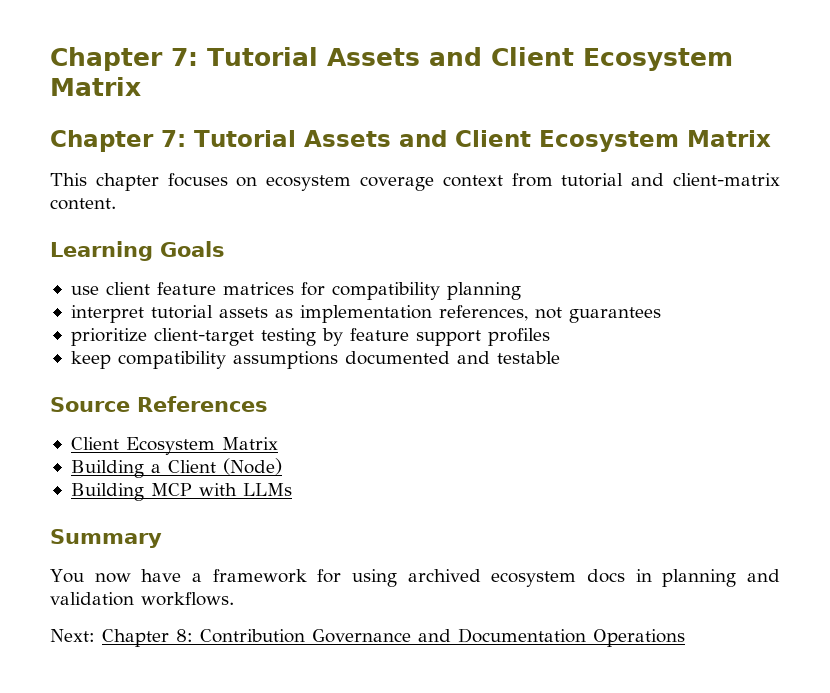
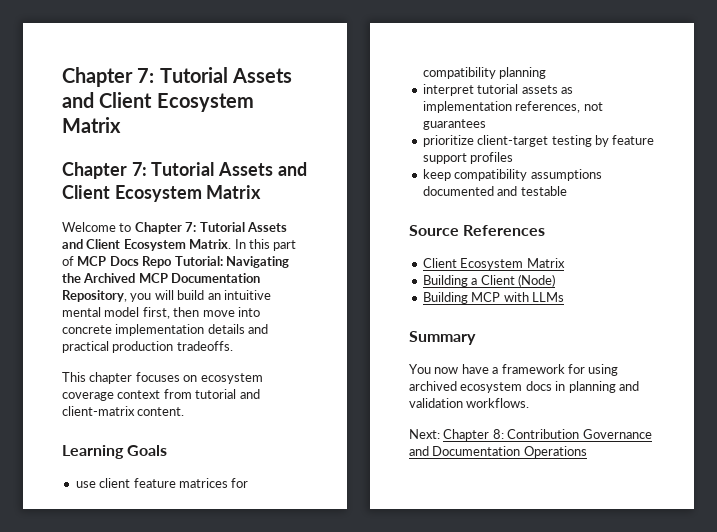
+ Welcome to Chapter 7: Tutorial Assets and Client Ecosystem Matrix. In this part of MCP Docs Repo Tutorial: Navigating the Archived MCP Documentation Repository, you will build an intuitive mental model first, then move into concrete implementation details and practical production tradeoffs.

